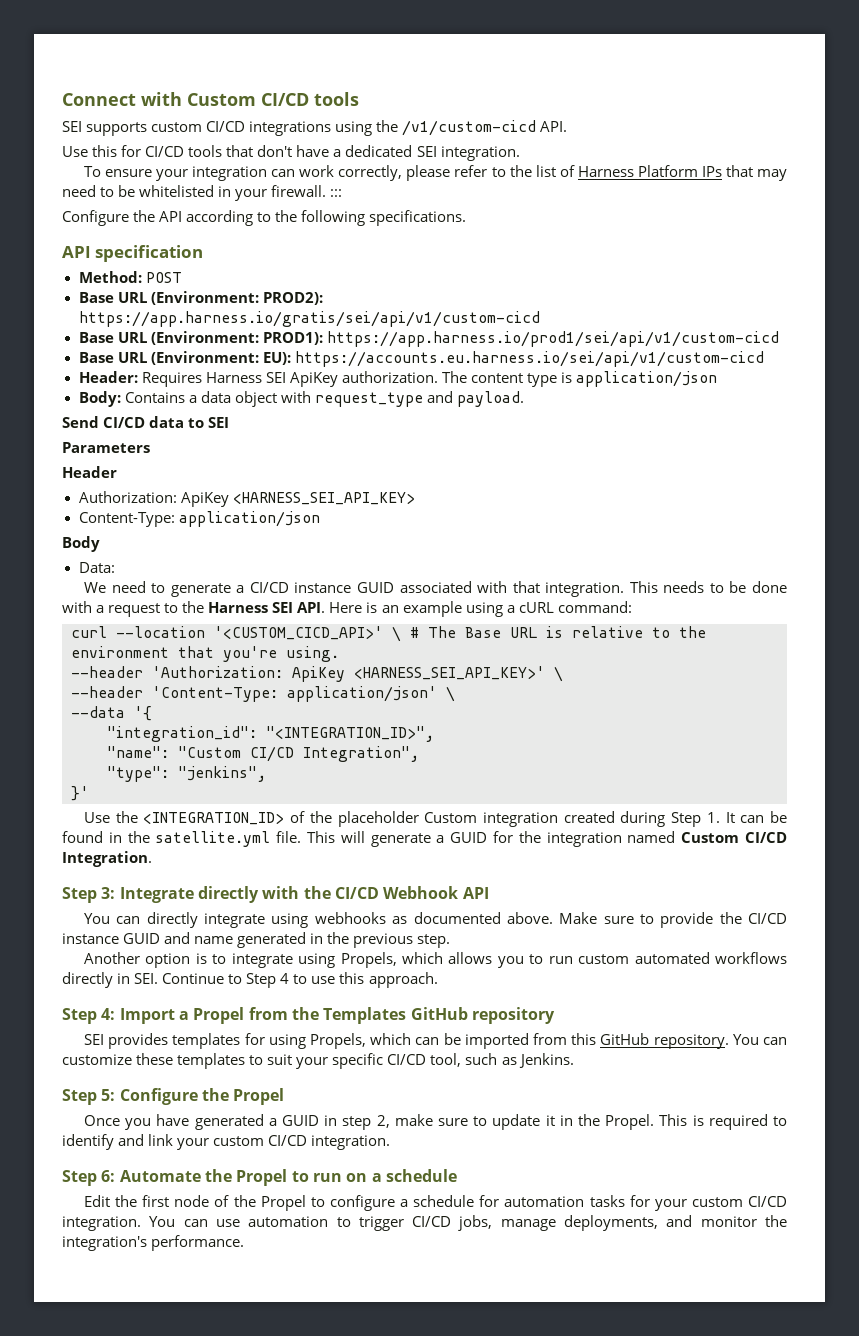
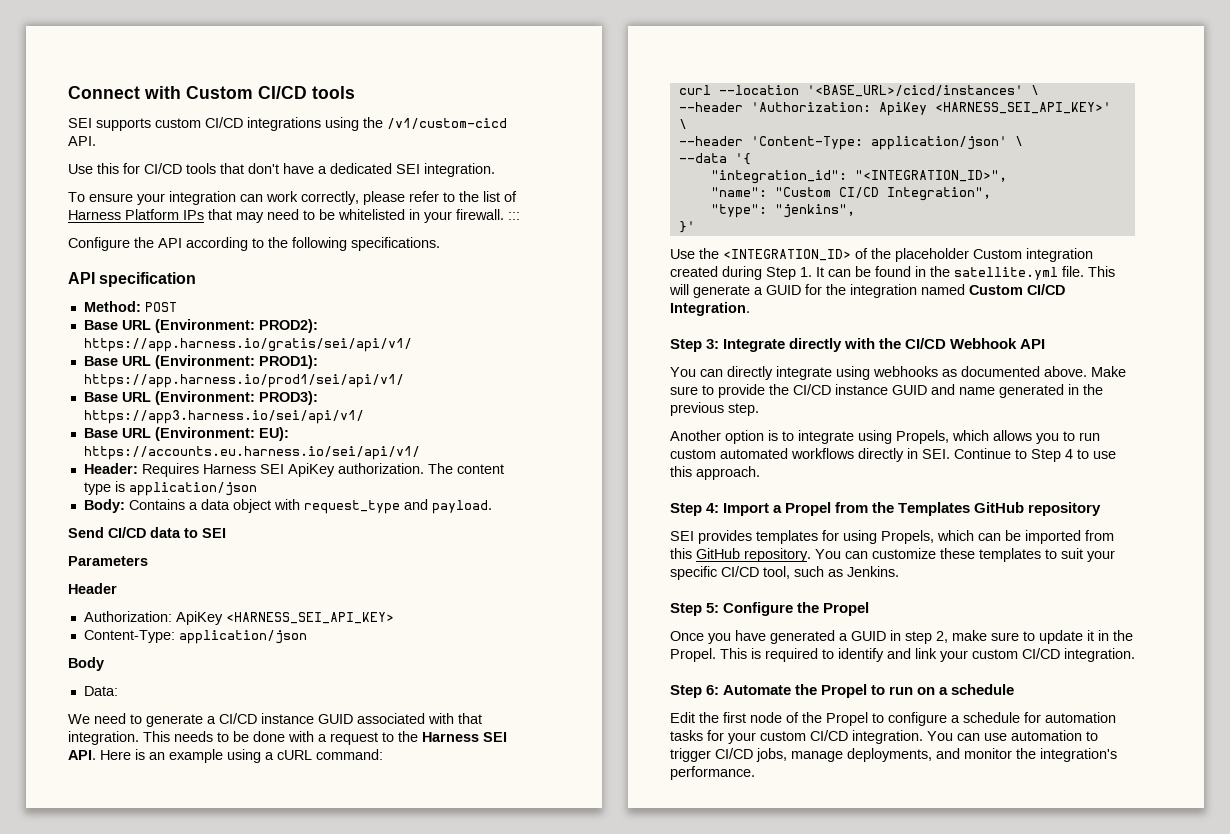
- Base URL (Environment: PROD2): https://app.harness.io/gratis/sei/api/v1/custom-cicd
+ Base URL (Environment: PROD2): https://app.harness.io/gratis/sei/api/v1/
- Base URL (Environment: PROD1): https://app.harness.io/prod1/sei/api/v1/custom-cicd
+ Base URL (Environment: PROD1): https://app.harness.io/prod1/sei/api/v1/
+ Base URL (Environment: PROD3): https://app3.harness.io/sei/api/v1/
- Base URL (Environment: EU): https://accounts.eu.harness.io/sei/api/v1/custom-cicd
+ Base URL (Environment: EU): https://accounts.eu.harness.io/sei/api/v1/
- curl --location '<CUSTOM_CICD_API>' \ # The Base URL is relative to the environment that you're using.
+ curl --location '<BASE_URL>/cicd/instances' \

